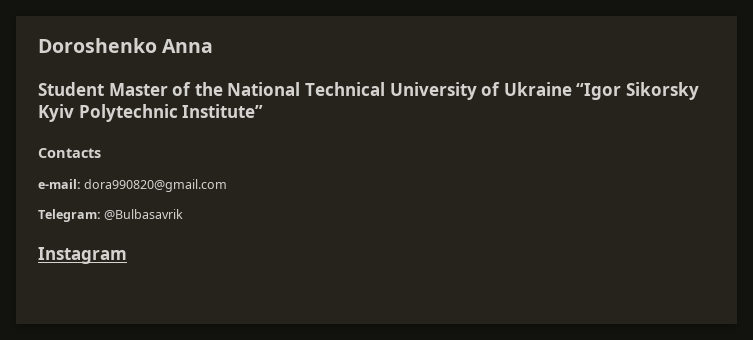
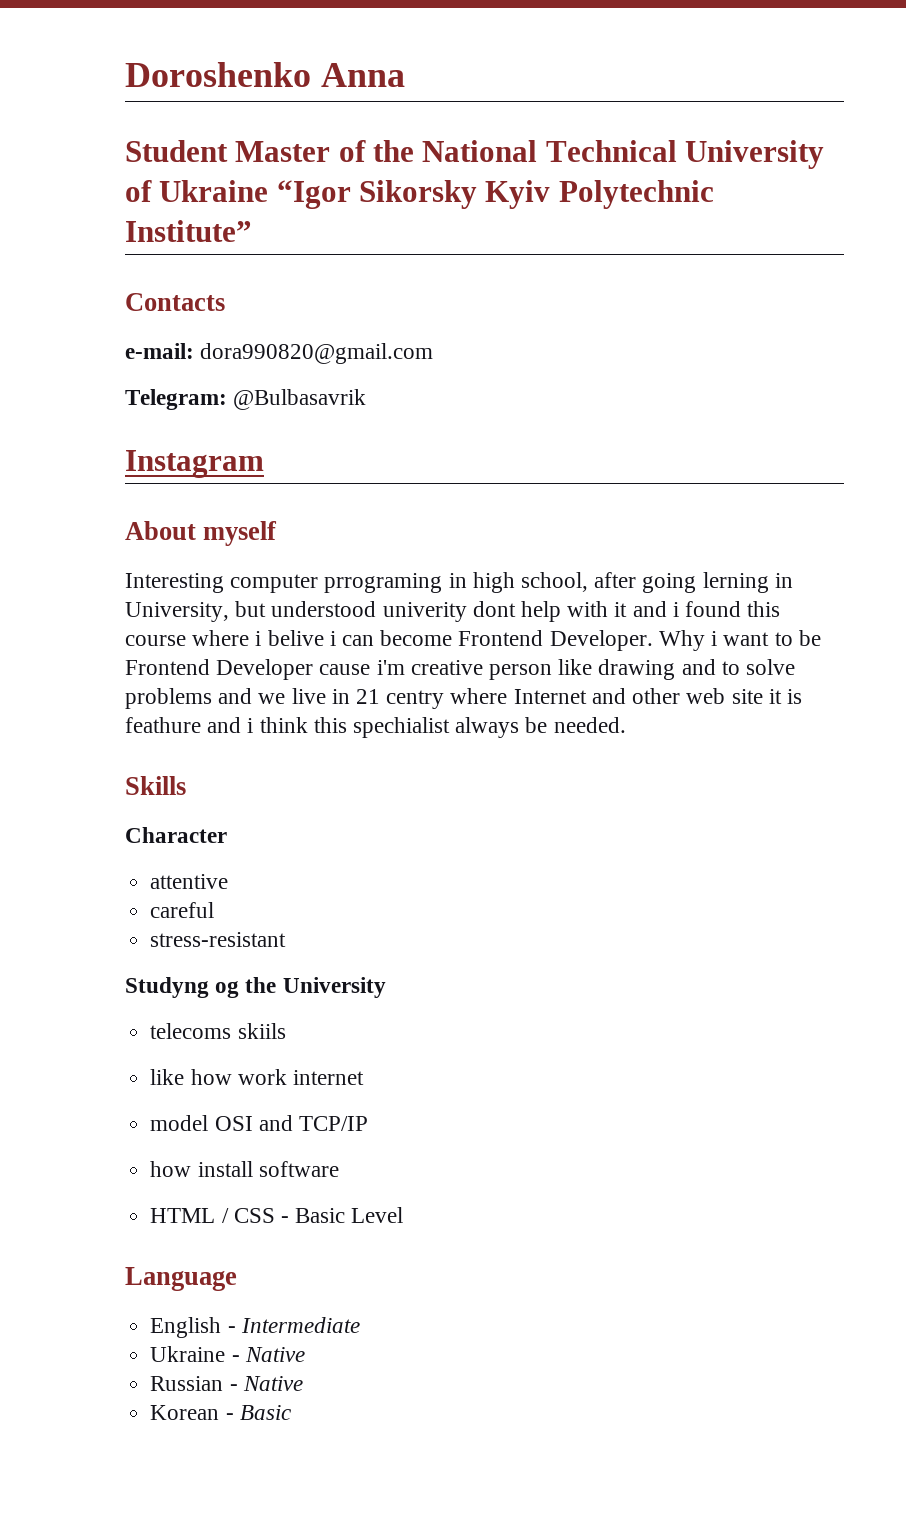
+ About myself
+ Interesting computer prrograming in high school, after going lerning in University, but understood univerity dont help with it and i found this course where i belive i can become Frontend Developer. Why i want to be Frontend Developer cause i'm creative person like drawing and to solve problems and we live in 21 centry where Internet and other web site it is feathure and i think this spechialist always be needed.
+ Skills
+ Character
+ attentive
+ careful
+ stress-resistant
+ Studyng og the University
+ telecoms skiils
+ like how work internet
+ model OSI and TCP/IP
+ how install software
+ HTML / CSS - Basic Level
+ Language
+ English - Intermediate
+ Ukraine - Native
+ Russian - Native
+ Korean - Basic

